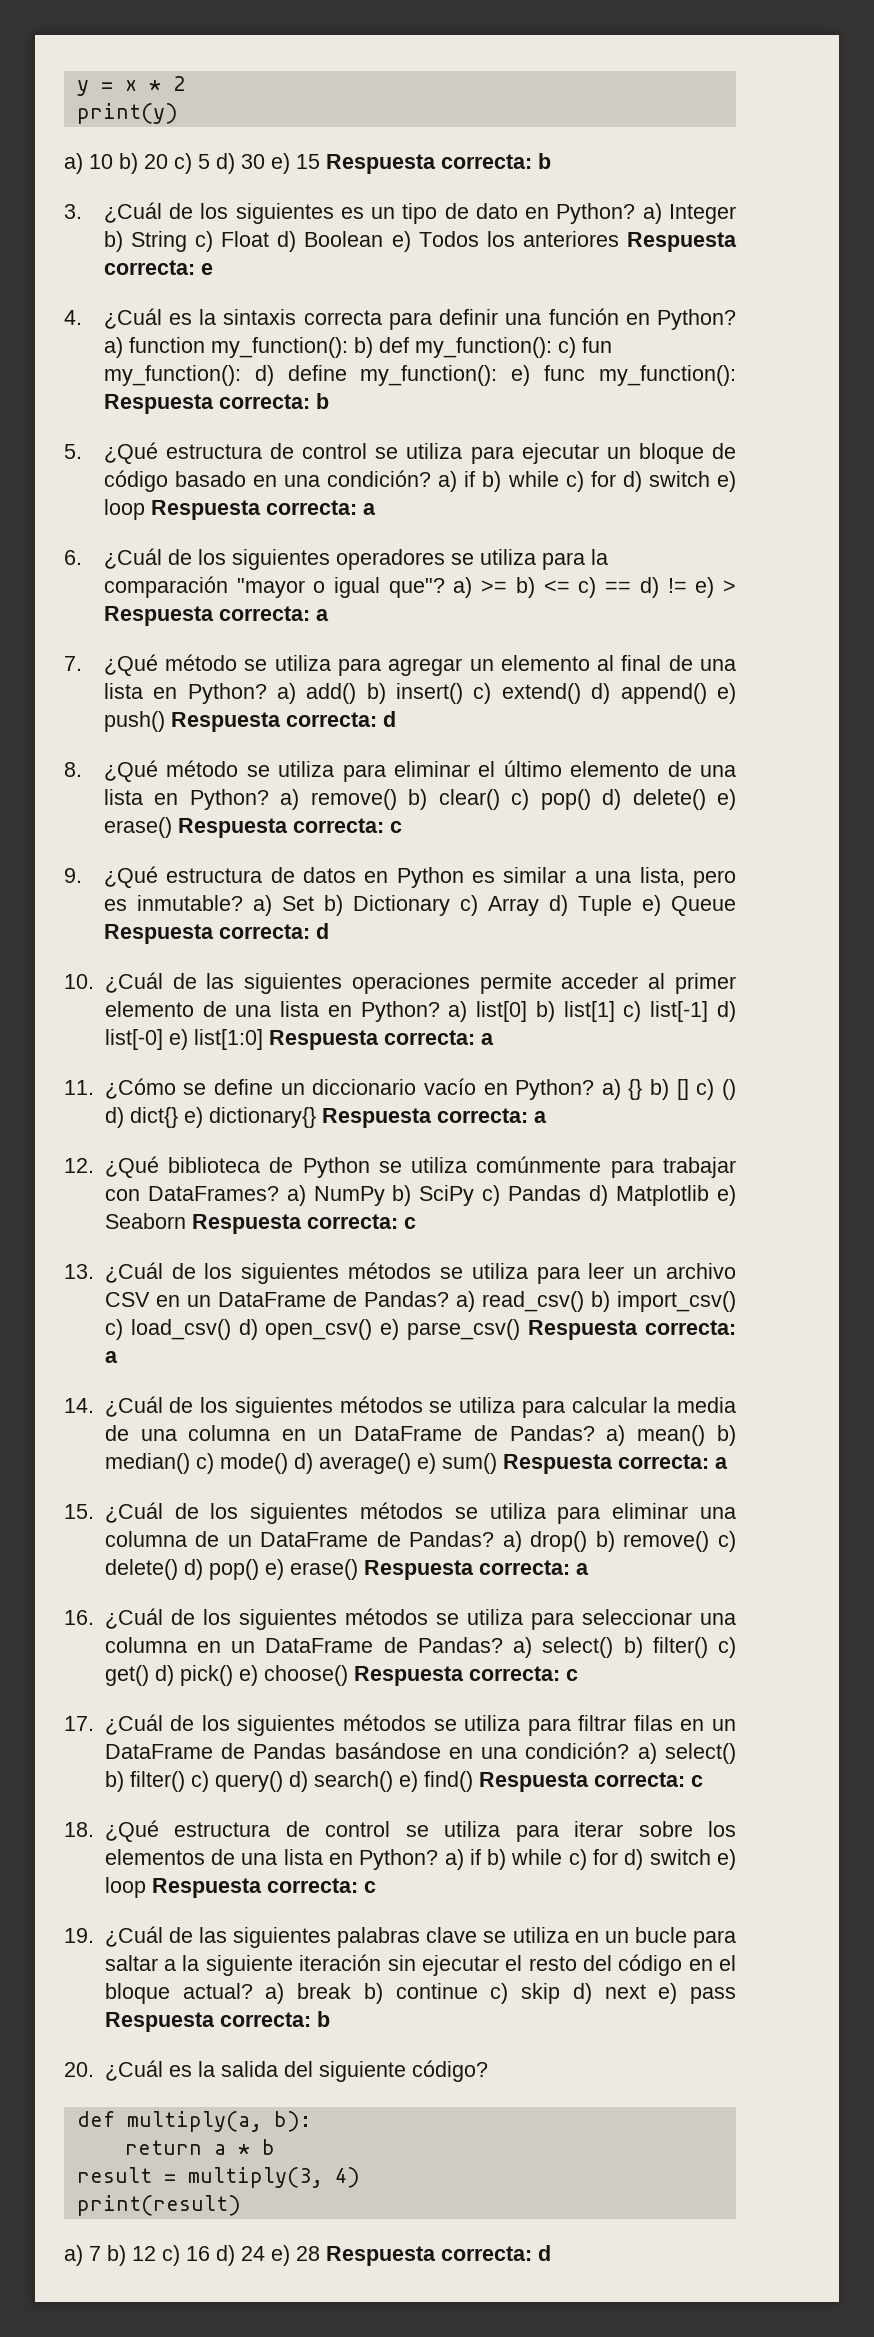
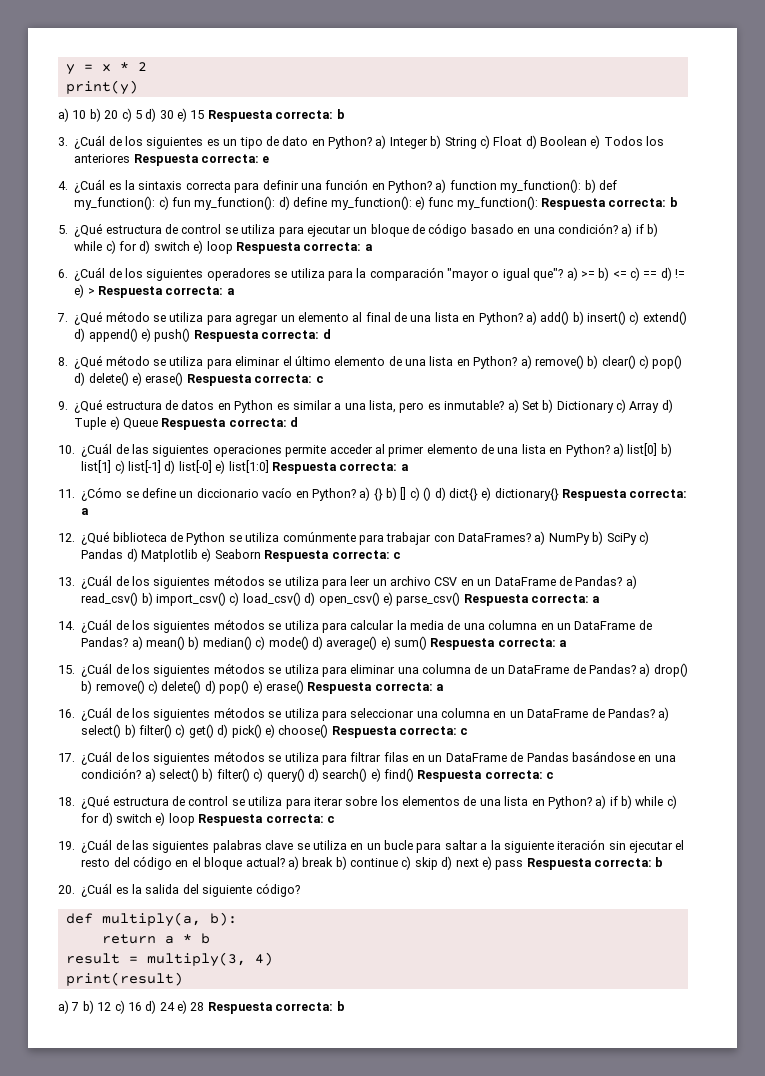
- a) 7 b) 12 c) 16 d) 24 e) 28 Respuesta correcta: d
+ a) 7 b) 12 c) 16 d) 24 e) 28 Respuesta correcta: b

